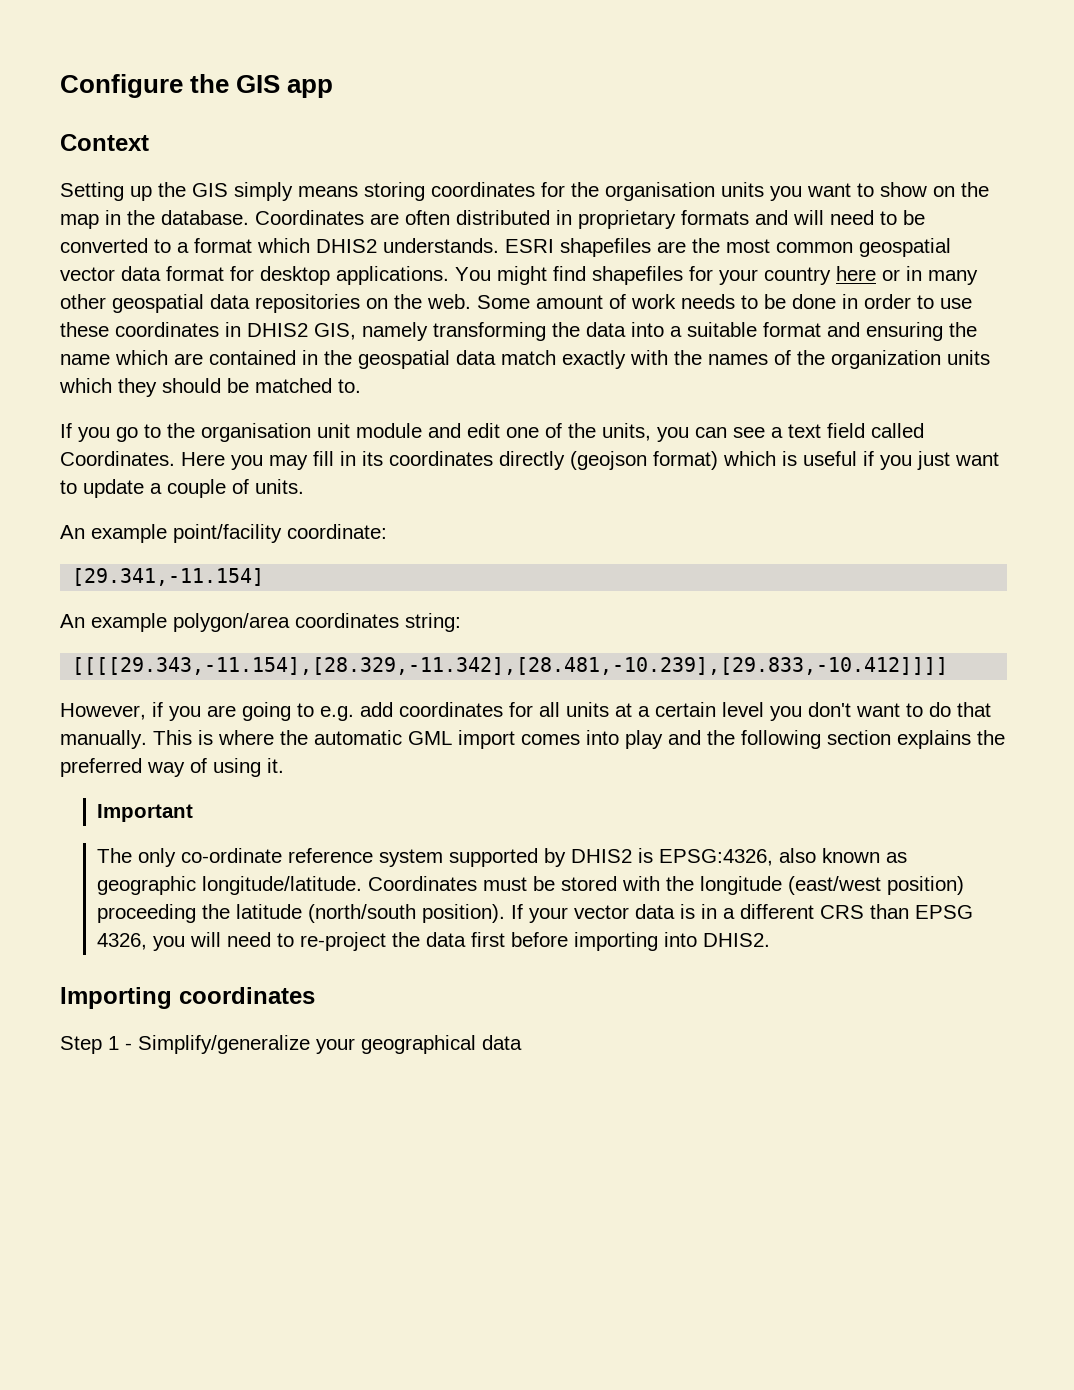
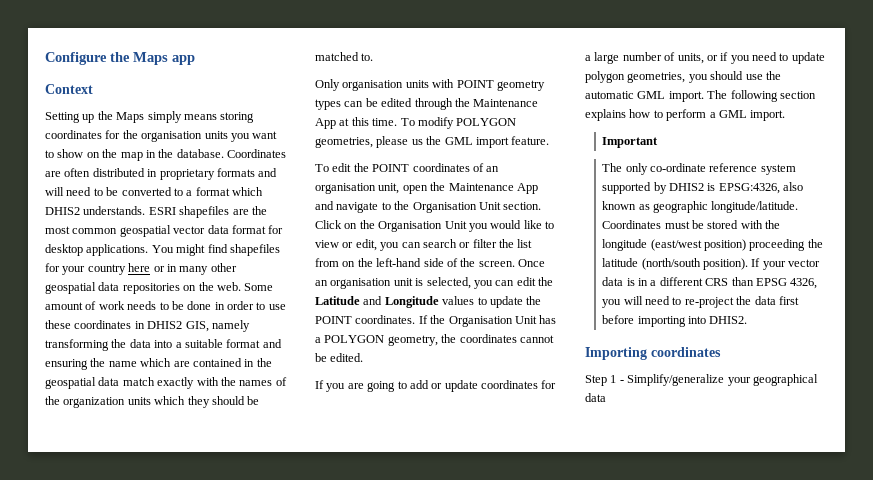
- Configure the GIS app
+ Configure the Maps app
- Setting up the GIS simply means storing coordinates for the organisation units you want to show on the map in the database.
+ Setting up the Maps simply means storing coordinates for the organisation units you want to show on the map in the database.
- If you go to the organisation unit module and edit one of the units, you can see a text field called Coordinates. Here you may fill in its coordinates directly (geojson format) which is useful if you just want to update a couple of units.
- An example point/facility coordinate:
- [29.341,-11.154]
- An example polygon/area coordinates string:
- [[[[29.343,-11.154],[28.329,-11.342],[28.481,-10.239],[29.833,-10.412]]]]
- However, if you are going to e.g. add coordinates for all units at a certain level you don't want to do that manually. This is where the automatic GML import comes into play and the following section explains the preferred way of using it.
+ Only organisation units with POINT geometry types can be edited through the Maintenance App at this time. To modify POLYGON geometries, please us the GML import feature.
+ To edit the POINT coordinates of an organisation unit, open the Maintenance App and navigate to the Organisation Unit section. Click on the Organisation Unit you would like to view or edit, you can search or filter the list from on the left-hand side of the screen. Once an organisation unit is selected, you can edit the Latitude and Longitude values to update the POINT coordinates. If the Organisation Unit has a POLYGON geometry, the coordinates cannot be edited.
+ If you are going to add or update coordinates for a large number of units, or if you need to update polygon geometries, you should use the automatic GML import. The following section explains how to perform a GML import.

